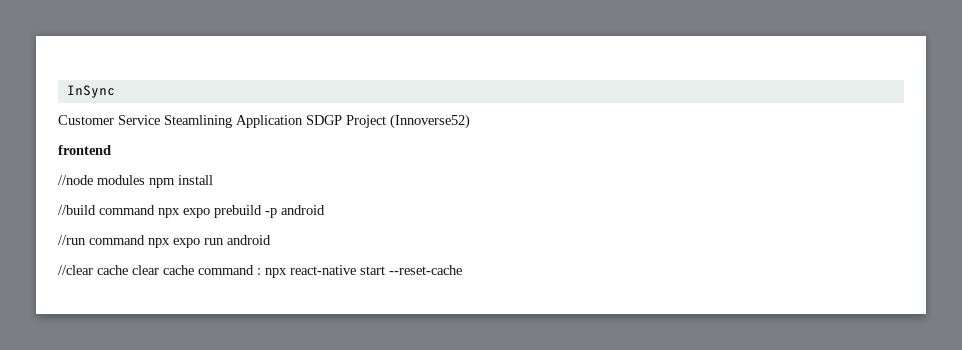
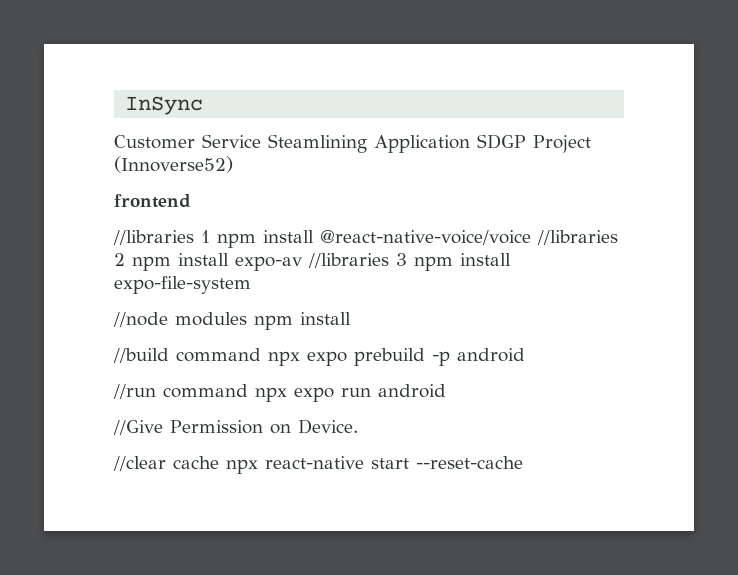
+ //libraries 1 npm install @react-native-voice/voice //libraries 2 npm install expo-av //libraries 3 npm install expo-file-system
- //clear cache clear cache command : npx react-native start --reset-cache
+ //Give Permission on Device.
+ //clear cache npx react-native start --reset-cache

